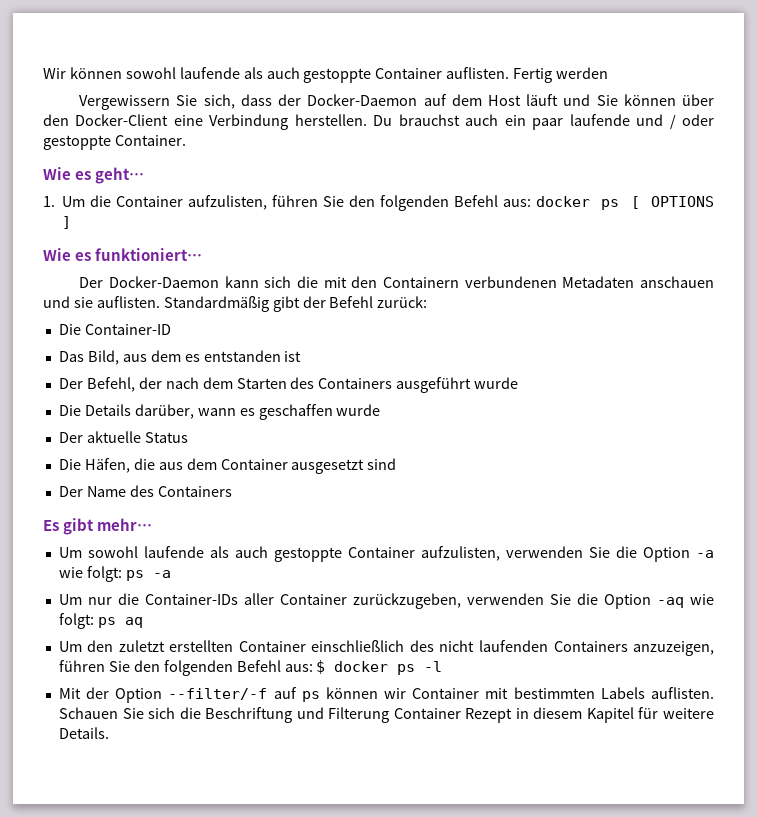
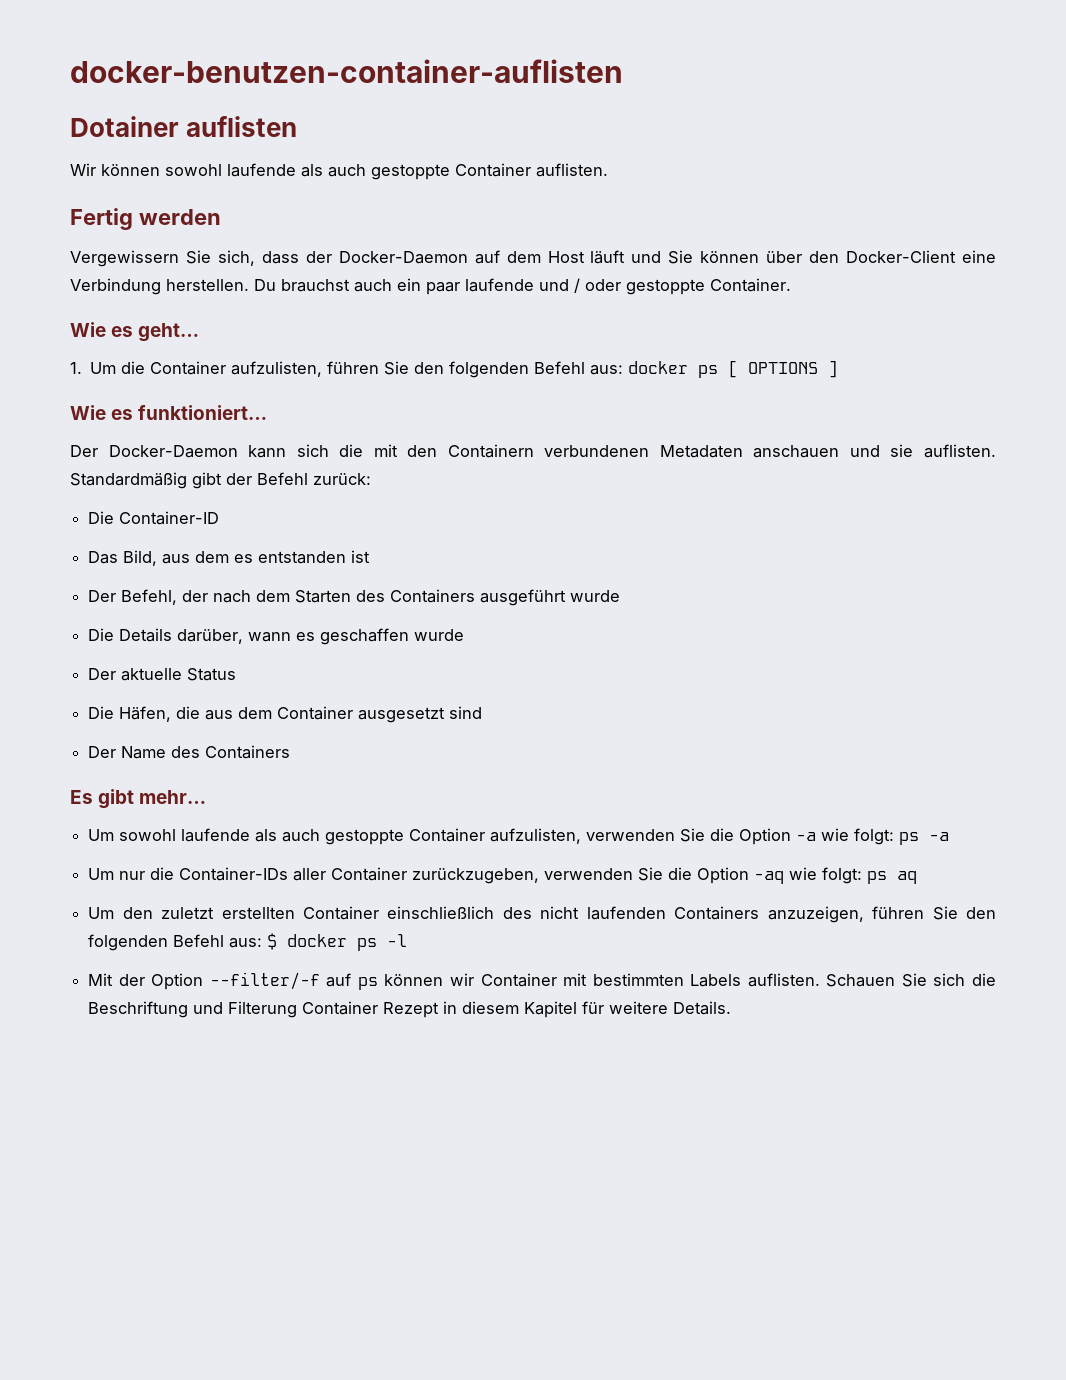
+ docker-benutzen-container-auflisten
+ Dotainer auflisten
- Wir können sowohl laufende als auch gestoppte Container auflisten. Fertig werden
+ Wir können sowohl laufende als auch gestoppte Container auflisten.
+ Fertig werden

